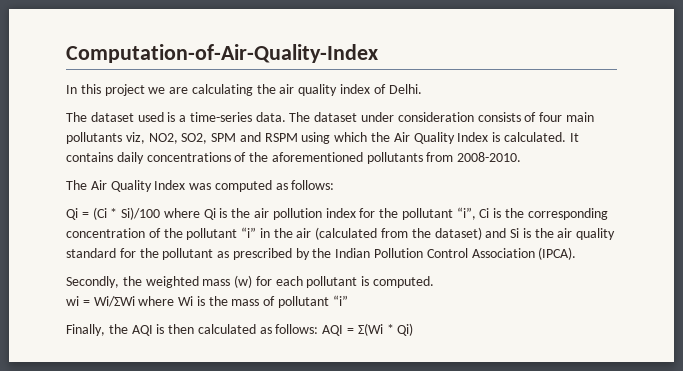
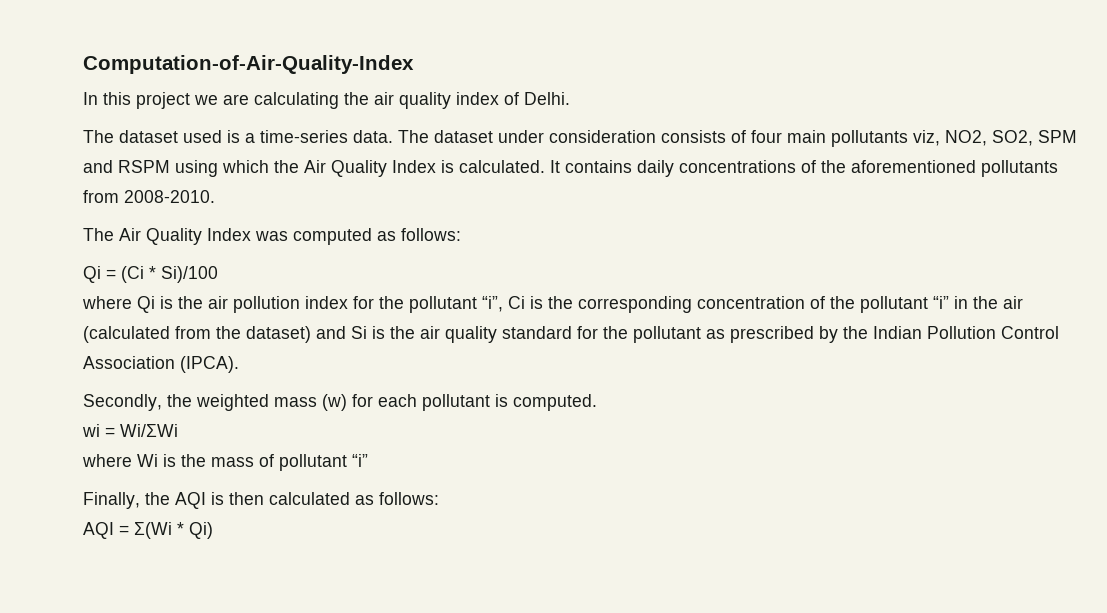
- Qi = (Ci * Si)/100 where Qi is the air pollution index for the pollutant “i”, Ci is the corresponding concentration of the pollutant “i” in the air (calculated from the dataset) and Si is the air quality standard for the pollutant as prescribed by the Indian Pollution Control Association (IPCA).
+ Qi = (Ci * Si)/100
+ where Qi is the air pollution index for the pollutant “i”, Ci is the corresponding concentration of the pollutant “i” in the air (calculated from the dataset) and Si is the air quality standard for the pollutant as prescribed by the Indian Pollution Control Association (IPCA).
- wi = Wi/ΣWi where Wi is the mass of pollutant “i”
+ wi = Wi/ΣWi
+ where Wi is the mass of pollutant “i”
- Finally, the AQI is then calculated as follows: AQI = Σ(Wi * Qi)
+ Finally, the AQI is then calculated as follows:
+ AQI = Σ(Wi * Qi)

